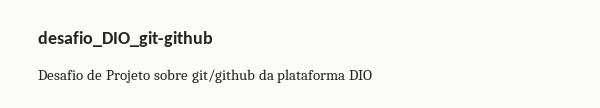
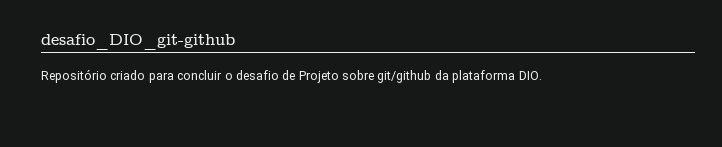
- Desafio de Projeto sobre git/github da plataforma DIO
+ Repositório criado para concluir o desafio de Projeto sobre git/github da plataforma DIO.

